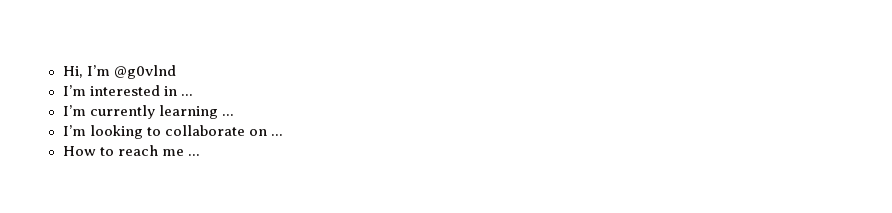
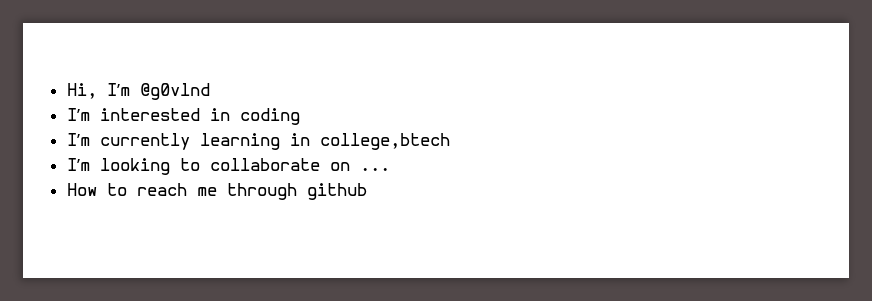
- I’m interested in ...
+ I’m interested in coding
- I’m currently learning ...
+ I’m currently learning in college,btech
- How to reach me ...
+ How to reach me through github

